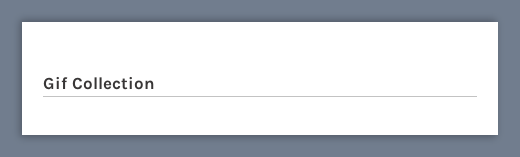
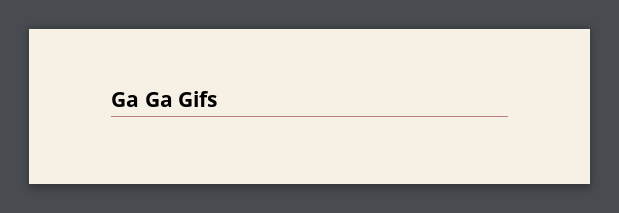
- Gif Collection
+ Ga Ga Gifs

